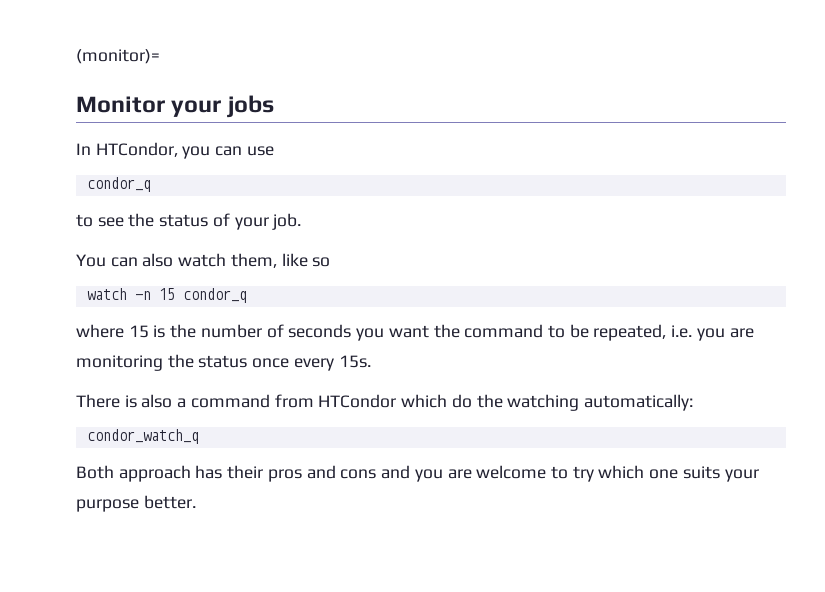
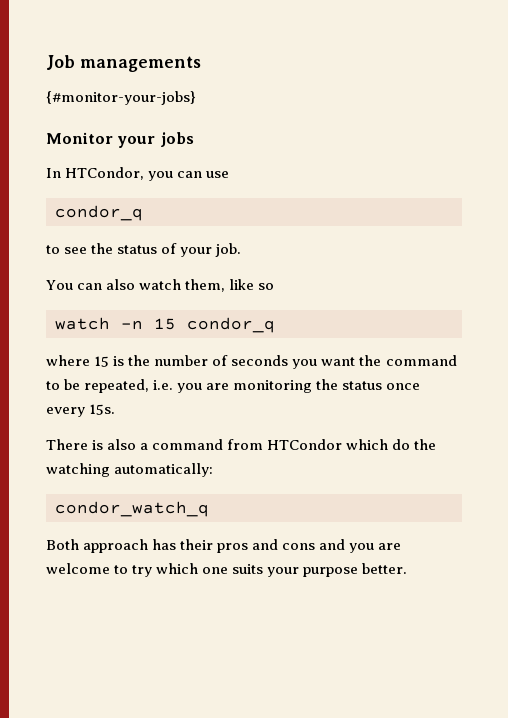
- (monitor)=
+ Job managements
+ {#monitor-your-jobs}

